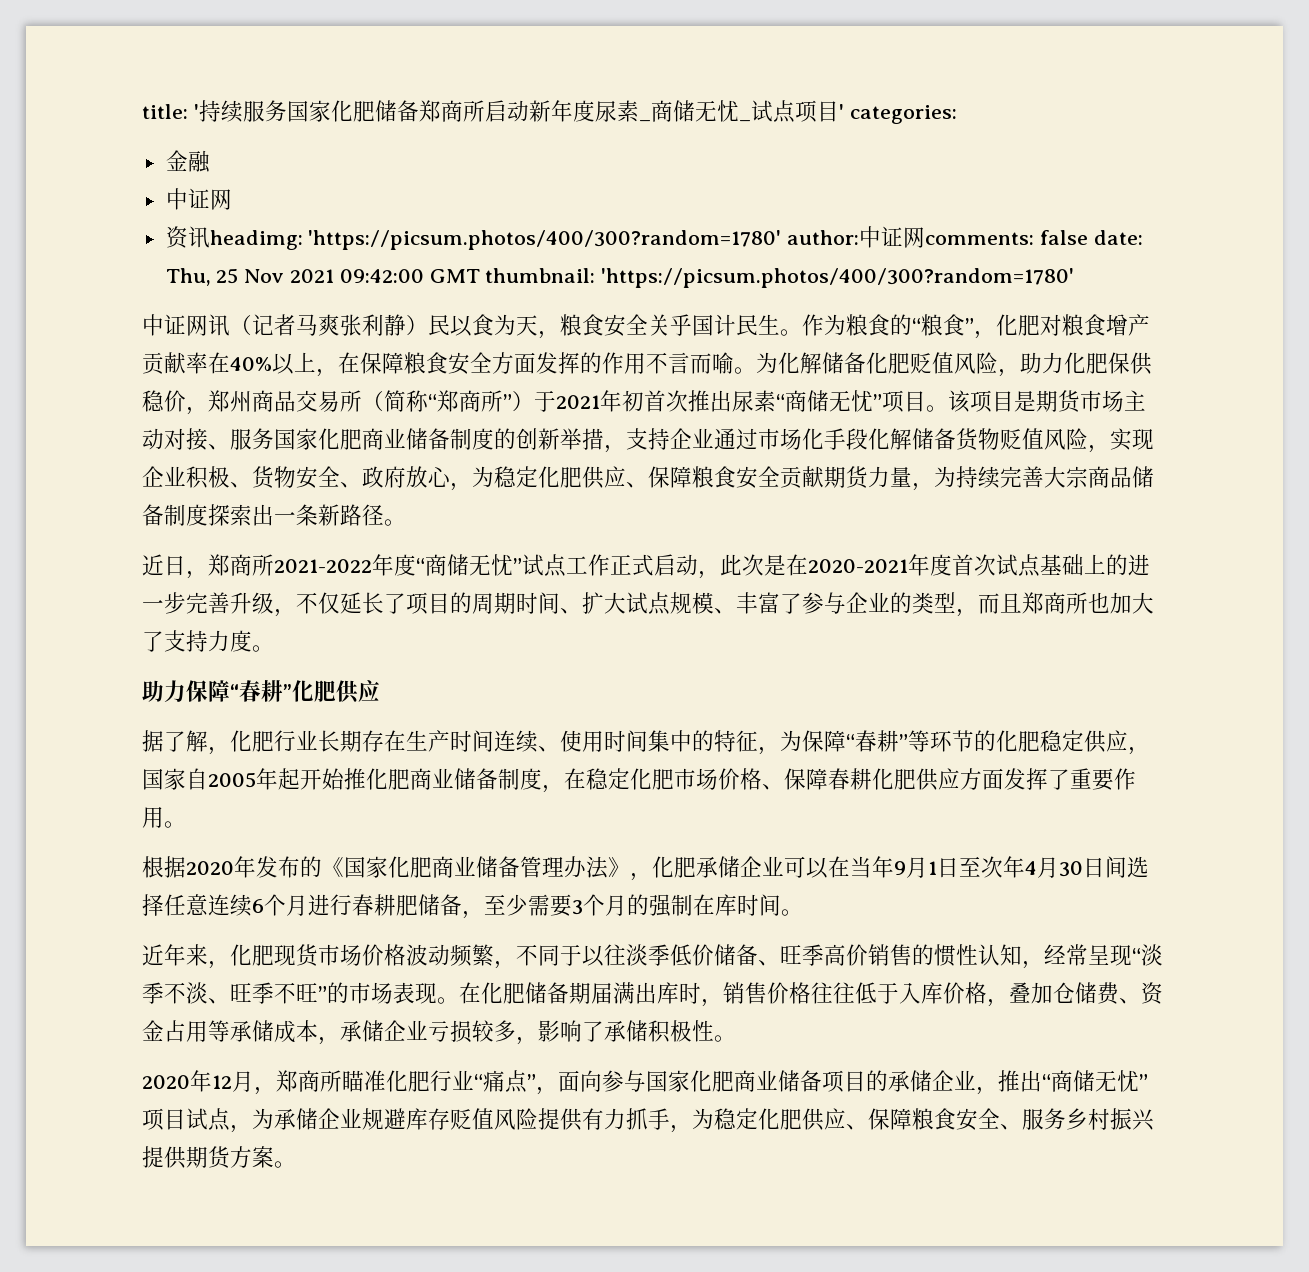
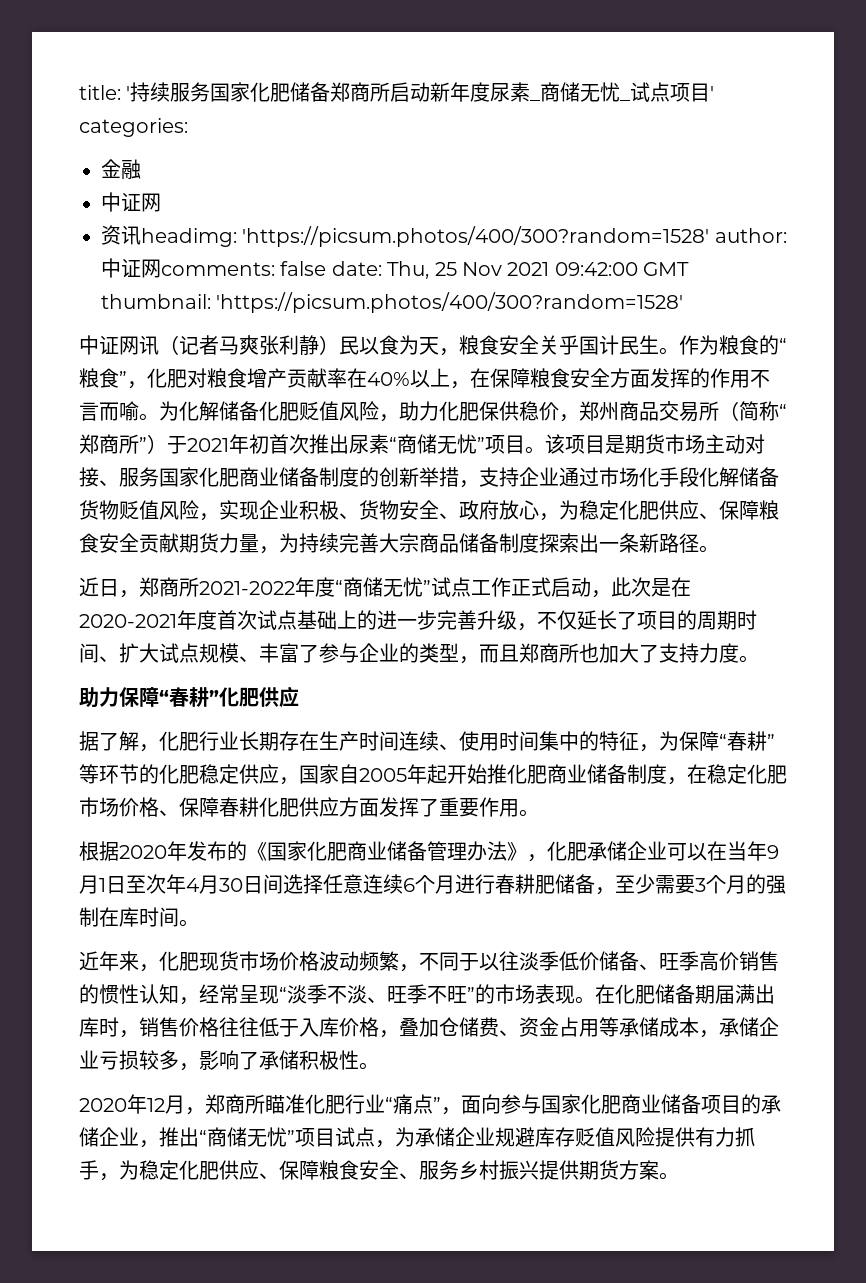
- 资讯headimg: 'https://picsum.photos/400/300?random=1780' author:中证网comments: false date: Thu, 25 Nov 2021 09:42:00 GMT thumbnail: 'https://picsum.photos/400/300?random=1780'
+ 资讯headimg: 'https://picsum.photos/400/300?random=1528' author:中证网comments: false date: Thu, 25 Nov 2021 09:42:00 GMT thumbnail: 'https://picsum.photos/400/300?random=1528'

